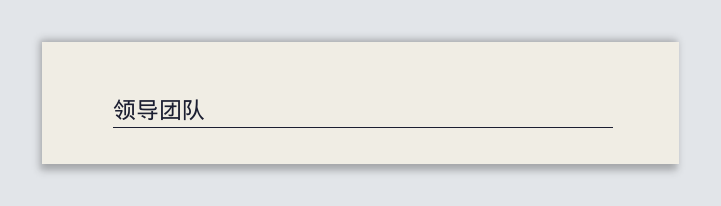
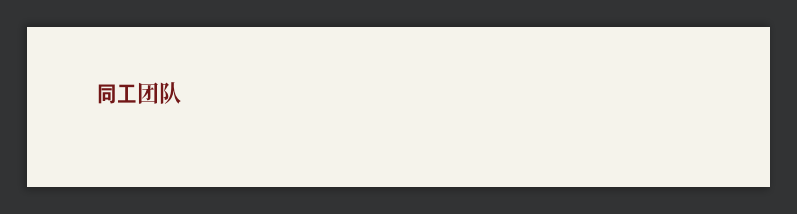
- 领导团队
+ 同工团队

